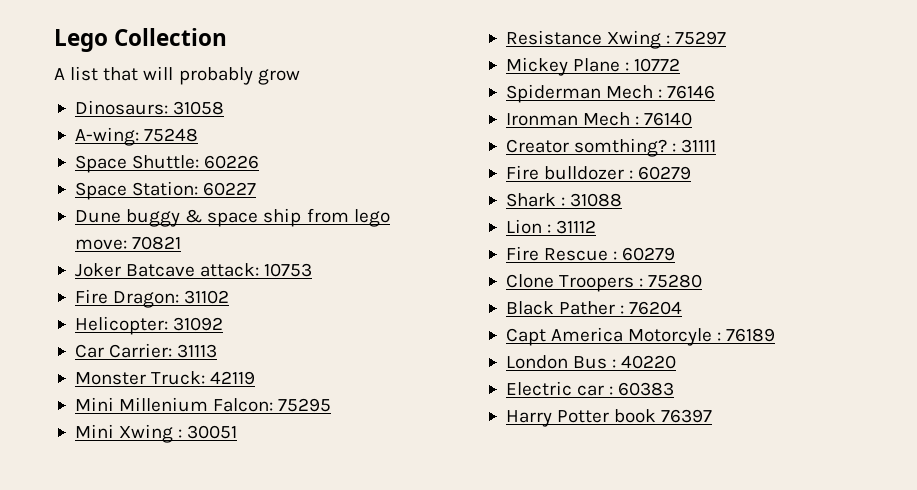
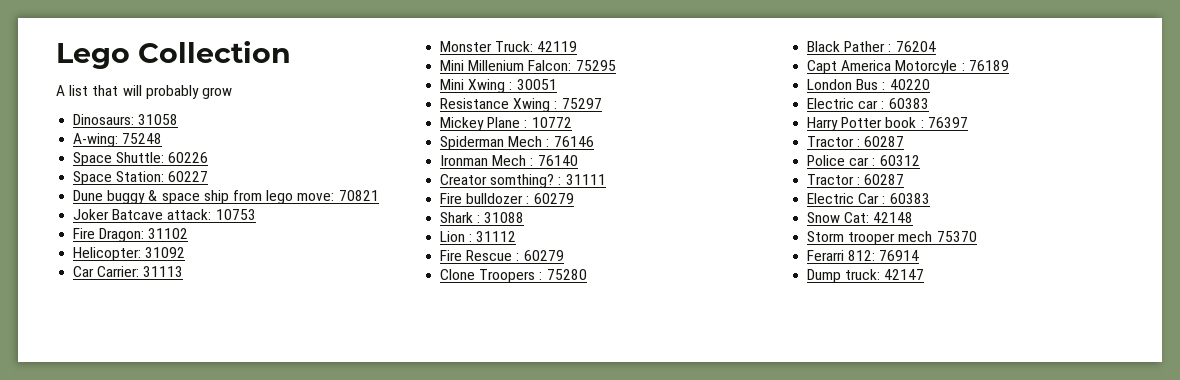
- Harry Potter book 76397
+ Harry Potter book : 76397
+ Tractor : 60287
+ Police car : 60312
+ Tractor : 60287
+ Electric Car : 60383
+ Snow Cat: 42148
+ Storm trooper mech 75370
+ Ferarri 812: 76914
+ Dump truck: 42147

